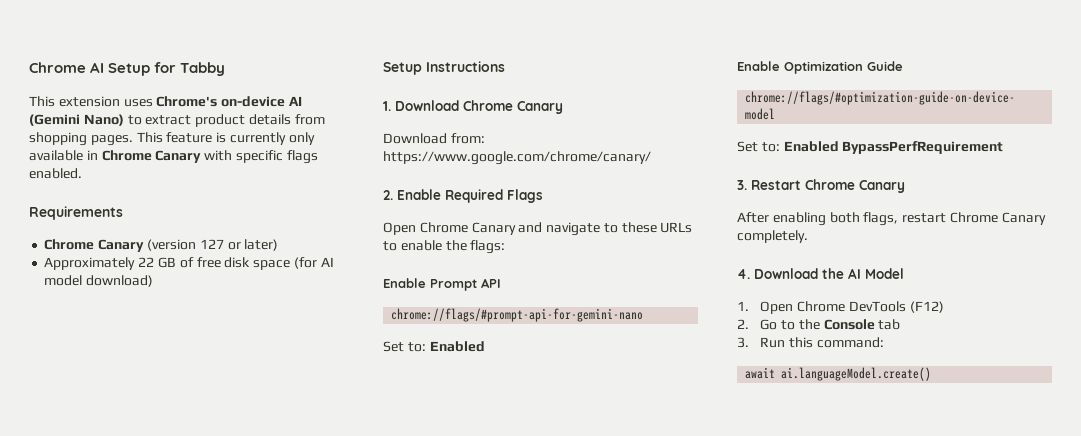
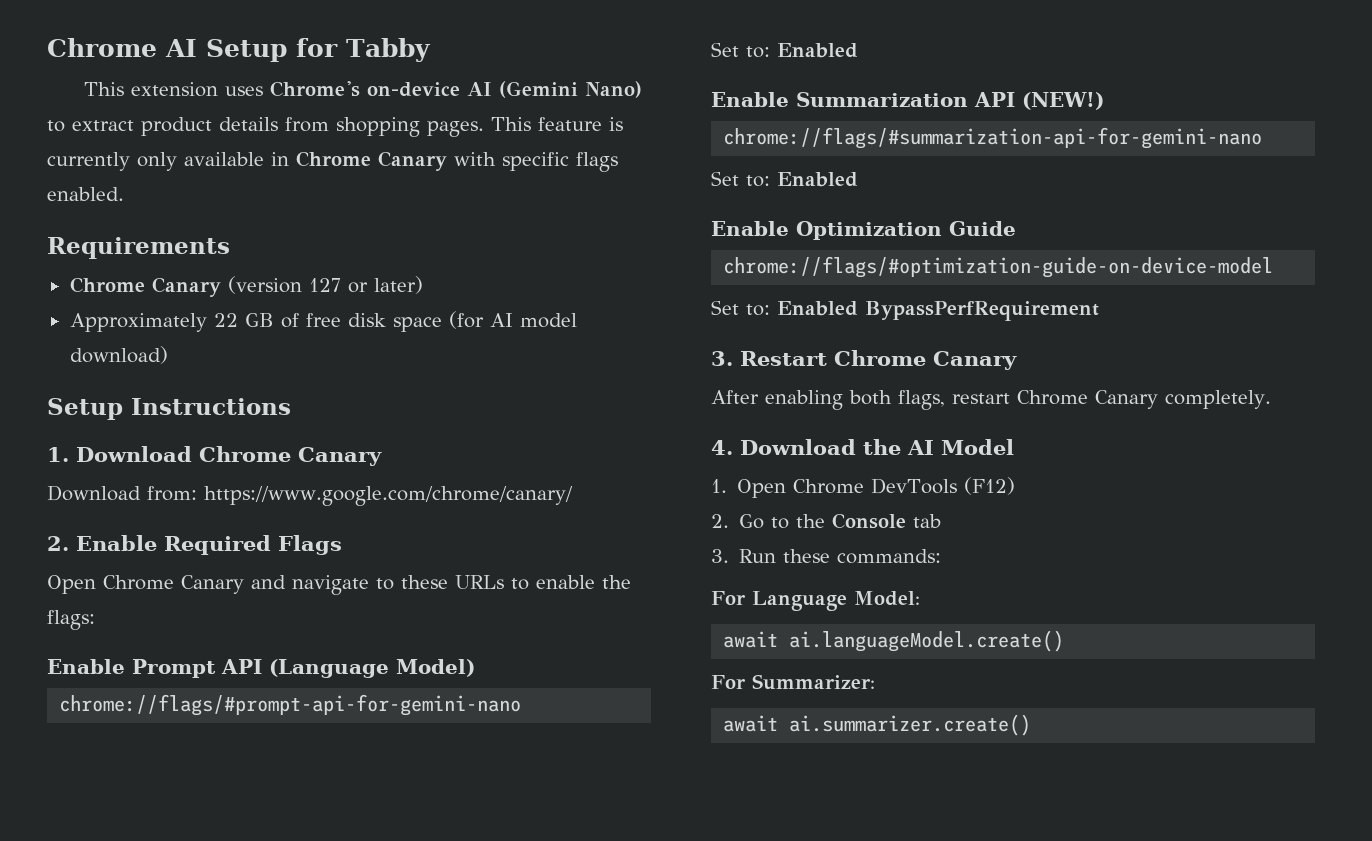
- Enable Prompt API
+ Enable Prompt API (Language Model)
+ Enable Summarization API (NEW!)
+ chrome://flags/#summarization-api-for-gemini-nano
+ Set to: Enabled
- 3. Run this command:
+ 3. Run these commands:
+ For Language Model:
  await ai.languageModel.create()
+ For Summarizer:
+ await ai.summarizer.create()

